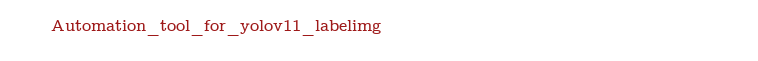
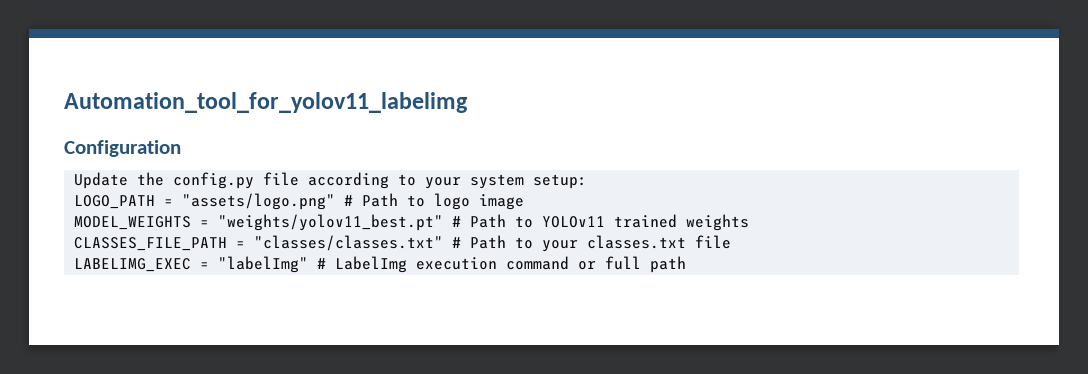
+ Configuration
+ Update the config.py file according to your system setup:
+ LOGO_PATH = "assets/logo.png" # Path to logo image
+ MODEL_WEIGHTS = "weights/yolov11_best.pt" # Path to YOLOv11 trained weights
+ CLASSES_FILE_PATH = "classes/classes.txt" # Path to your classes.txt file
+ LABELIMG_EXEC = "labelImg" # LabelImg execution command or full path

